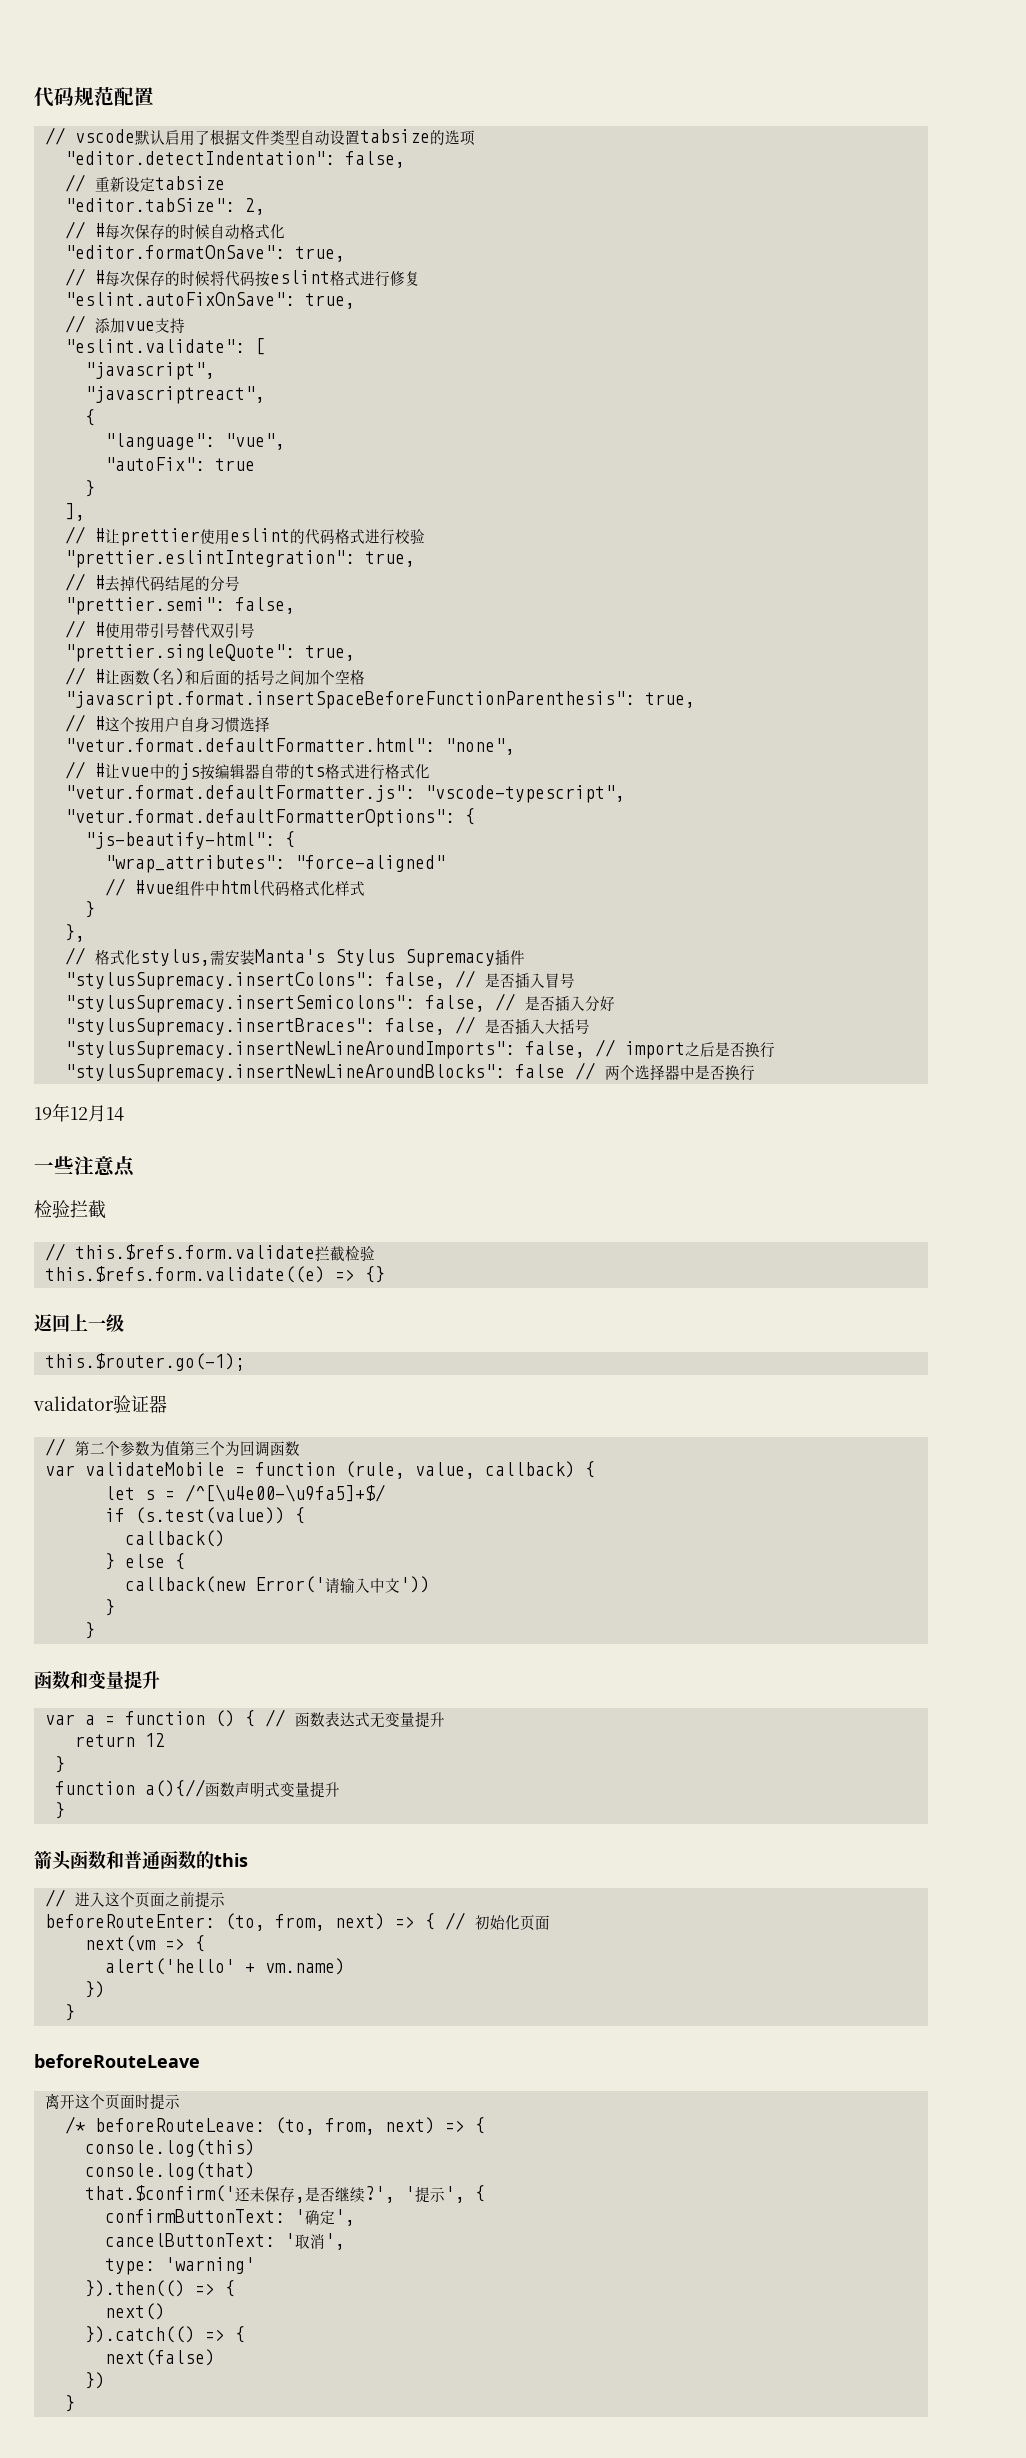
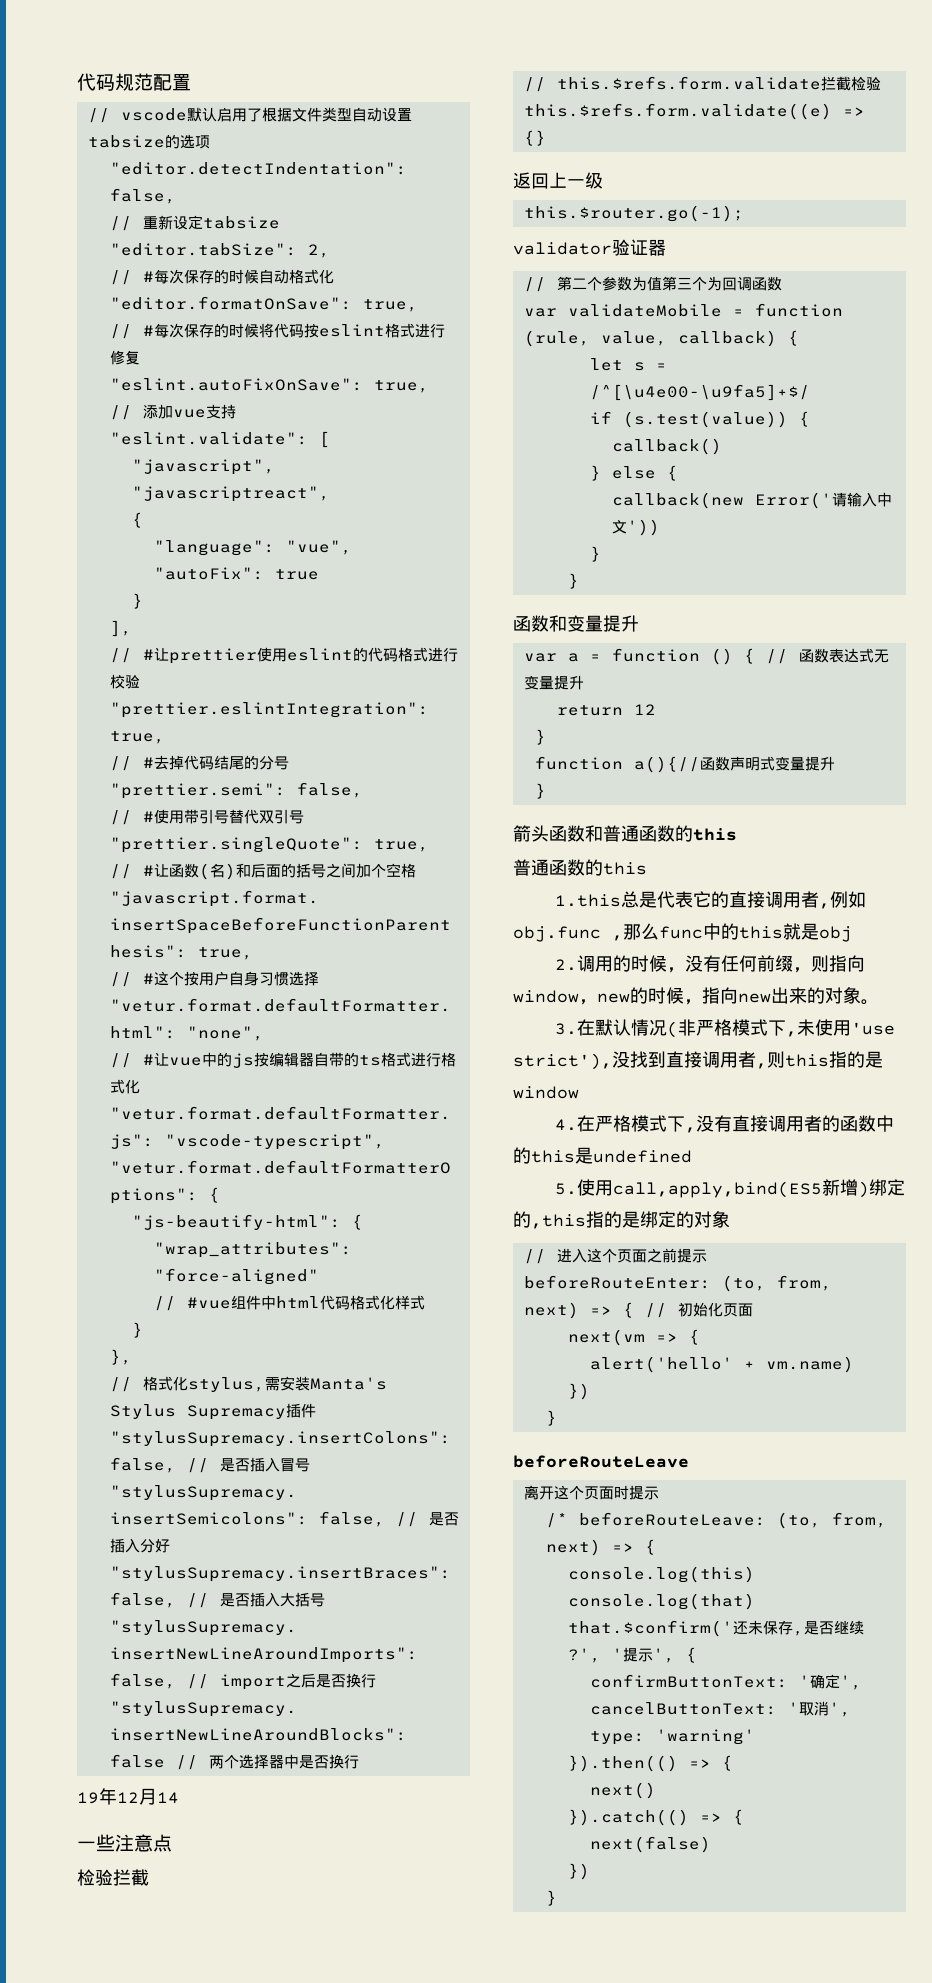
  箭头函数和普通函数的this
+ 普通函数的this
+ 1.this总是代表它的直接调用者,例如obj.func ,那么func中的this就是obj
+ 2.调用的时候，没有任何前缀，则指向window，new的时候，指向new出来的对象。
+ 3.在默认情况(非严格模式下,未使用'use strict'),没找到直接调用者,则this指的是window
+ 4.在严格模式下,没有直接调用者的函数中的this是undefined
+ 5.使用call,apply,bind(ES5新增)绑定的,this指的是绑定的对象

